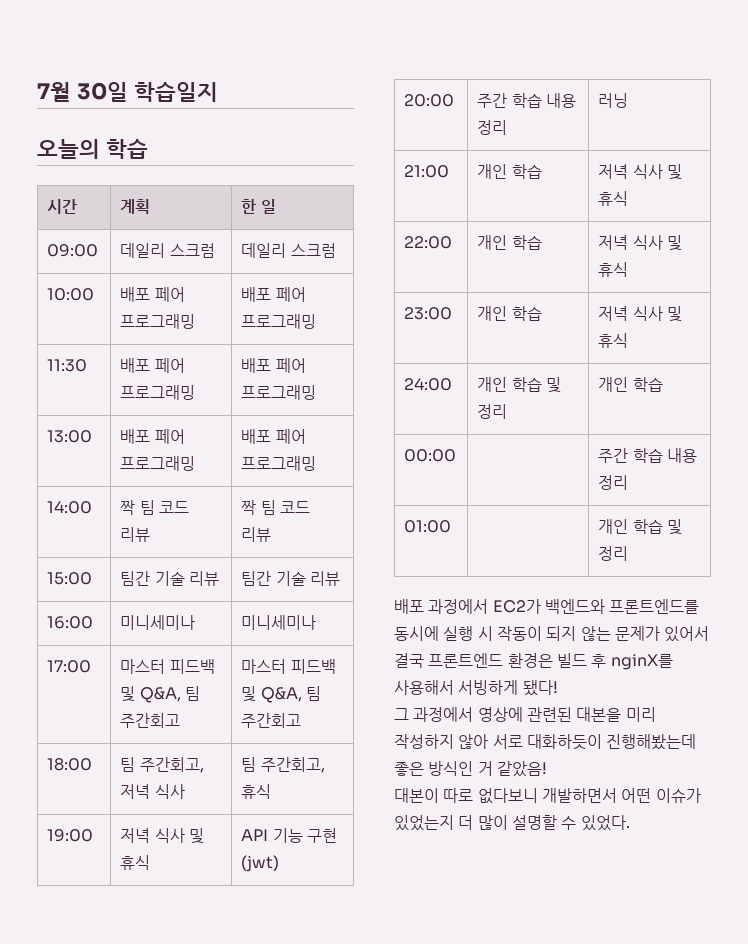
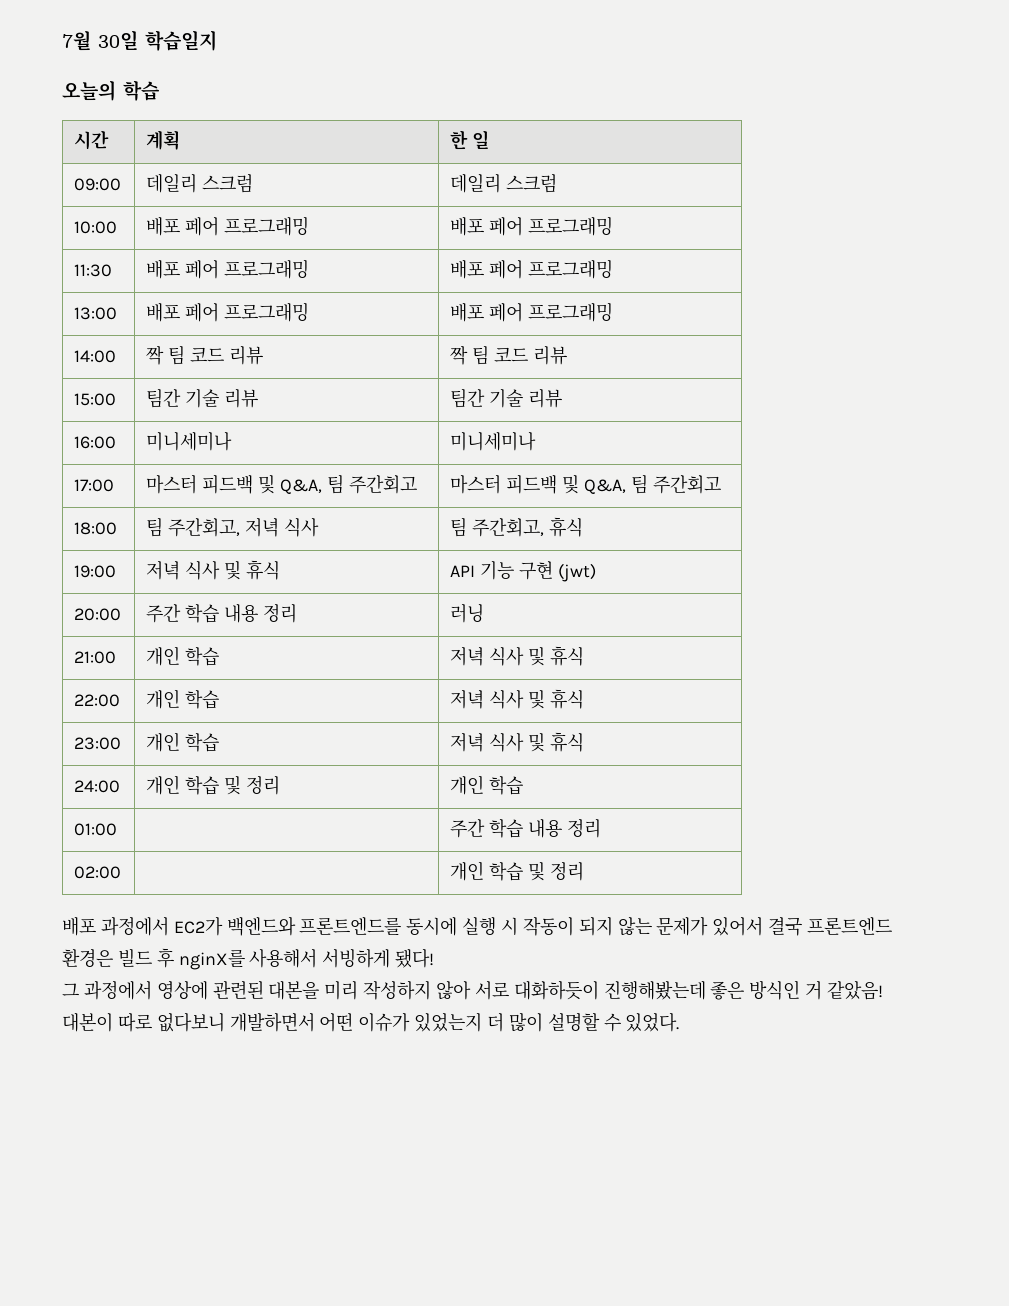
- 00:00 | | 주간 학습 내용 정리
+ 01:00 | | 주간 학습 내용 정리
- 01:00 | | 개인 학습 및 정리
+ 02:00 | | 개인 학습 및 정리

